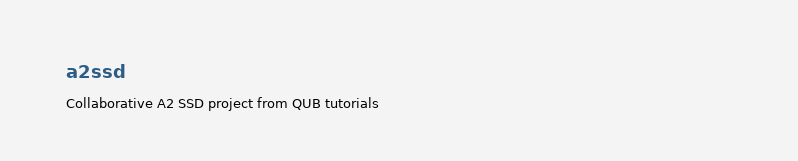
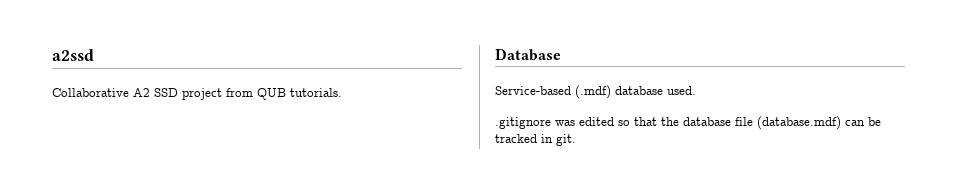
- Collaborative A2 SSD project from QUB tutorials
+ Collaborative A2 SSD project from QUB tutorials.
+ Database
+ Service-based (.mdf) database used.
+ .gitignore was edited so that the database file (database.mdf) can be tracked in git.

